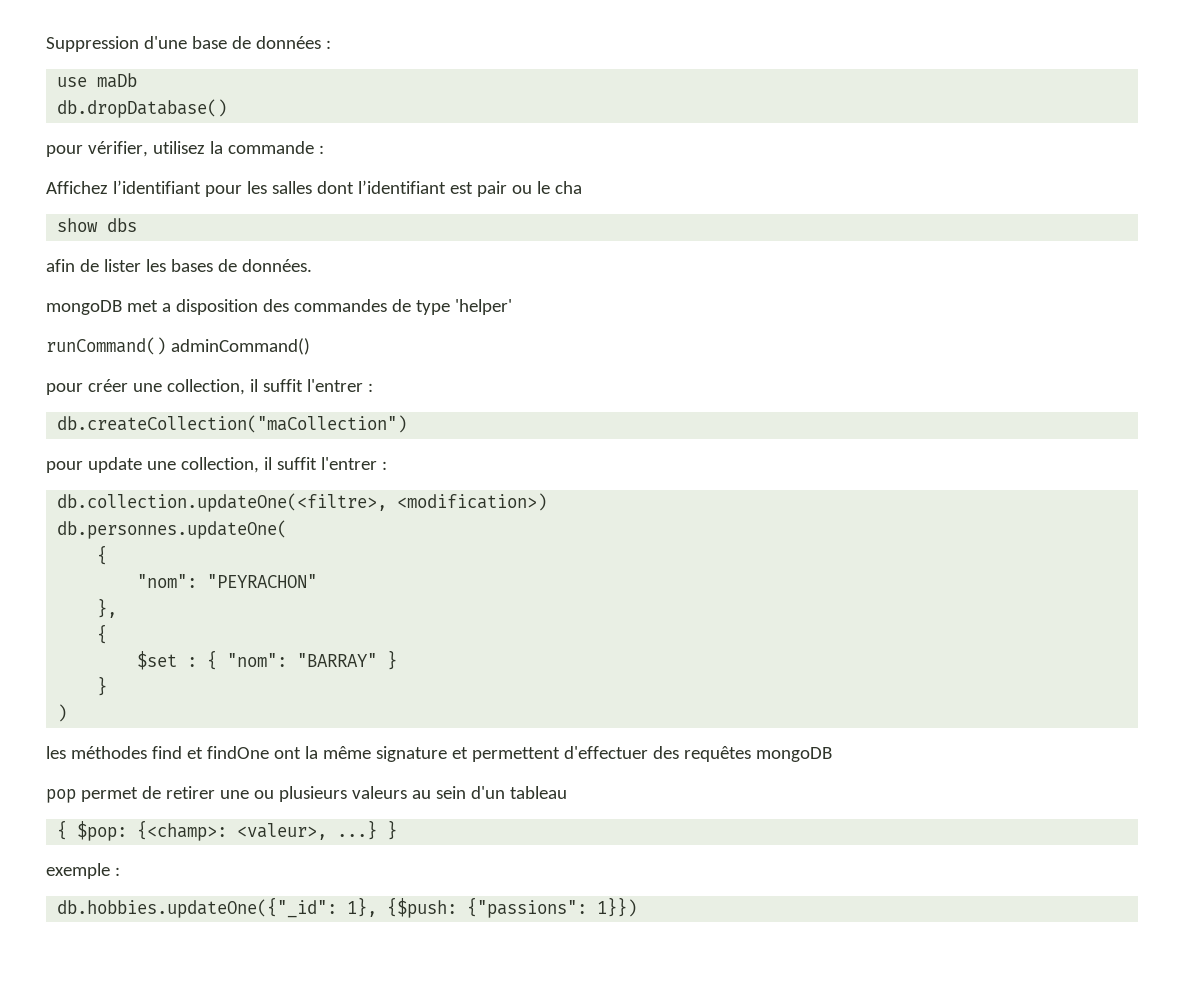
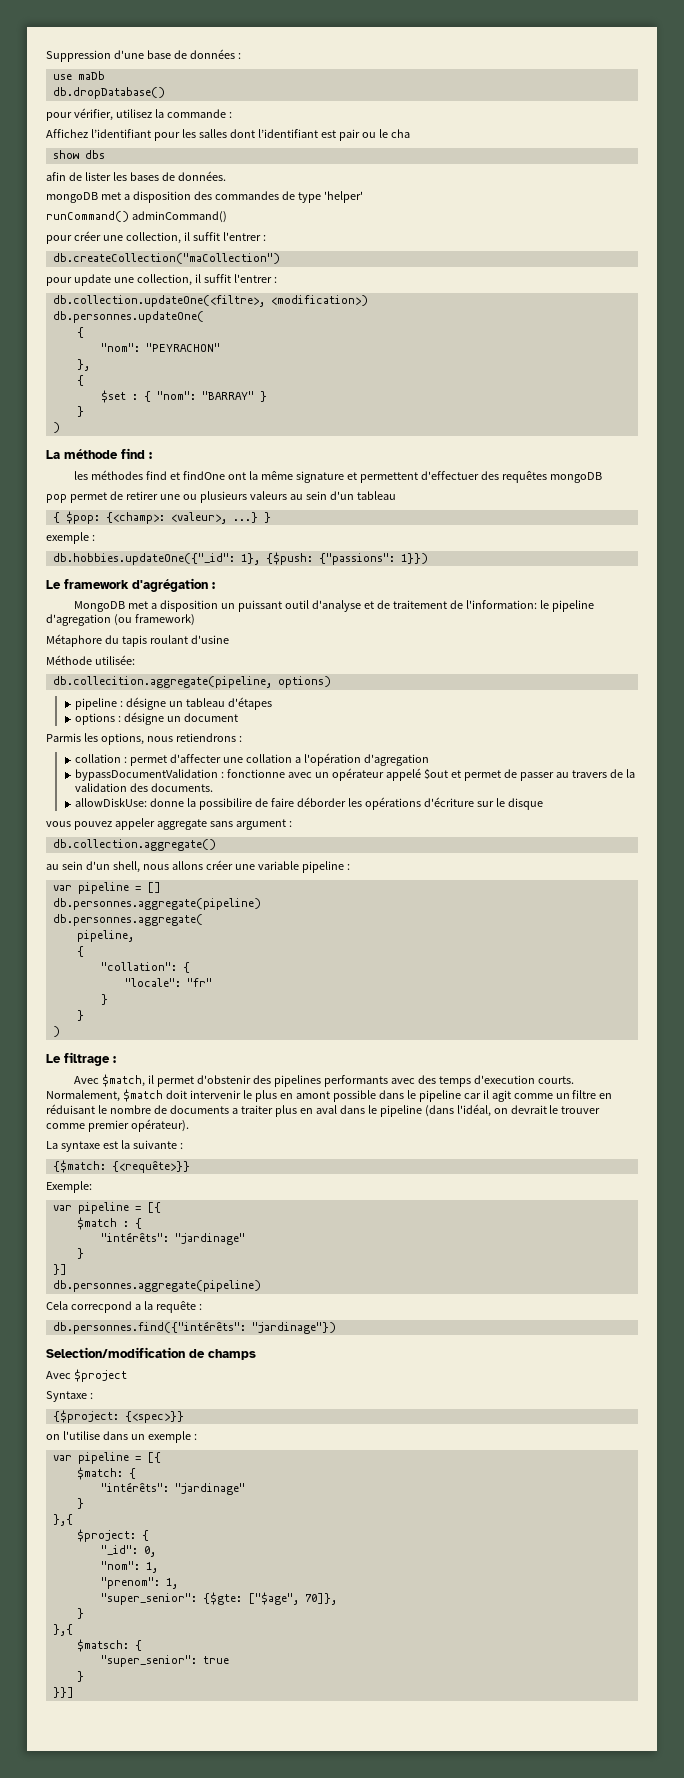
+ La méthode find :
+ Le framework d'agrégation :
+ MongoDB met a disposition un puissant outil d'analyse et de traitement de l'information: le pipeline d'agregation (ou framework)
+ Métaphore du tapis roulant d'usine
+ Méthode utilisée:
+ db.collecition.aggregate(pipeline, options)
+ pipeline : désigne un tableau d'étapes
+ options : désigne un document
+ Parmis les options, nous retiendrons :
+ collation : permet d'affecter une collation a l'opération d'agregation
+ bypassDocumentValidation : fonctionne avec un opérateur appelé $out et permet de passer au travers de la validation des documents.
+ allowDiskUse: donne la possibilire de faire déborder les opérations d'écriture sur le disque
+ vous pouvez appeler aggregate sans argument :
+ db.collection.aggregate()
+ au sein d'un shell, nous allons créer une variable pipeline :
+ var pipeline = []
+ db.personnes.aggregate(pipeline)
+ db.personnes.aggregate(
+ pipeline,
+ {
+ "collation": {
+ "locale": "fr"
+ }
+ }
+ )
+ Le filtrage :
+ Avec $match, il permet d'obstenir des pipelines performants avec des temps d'execution courts. Normalement, $match doit intervenir le plus en amont possible dans le pipeline car il agit comme un filtre en réduisant le nombre de documents a traiter plus en aval dans le pipeline (dans l'idéal, on devrait le trouver comme premier opérateur).
+ La syntaxe est la suivante :
+ {$match: {<requête>}}
+ Exemple:
+ var pipeline = [{
+ $match : {
+ "intérêts": "jardinage"
+ }
+ }]
+ db.personnes.aggregate(pipeline)
+ Cela correcpond a la requête :
+ db.personnes.find({"intérêts": "jardinage"})
+ Selection/modification de champs
+ Avec $project
+ Syntaxe :
+ {$project: {<spec>}}
+ on l'utilise dans un exemple :
+ var pipeline = [{
+ $match: {
+ "intérêts": "jardinage"
+ }
+ },{
+ $project: {
+ "_id": 0,
+ "nom": 1,
+ "prenom": 1,
+ "super_senior": {$gte: ["$age", 70]},
+ }
+ },{
+ $matsch: {
+ "super_senior": true
+ }
+ }}]

